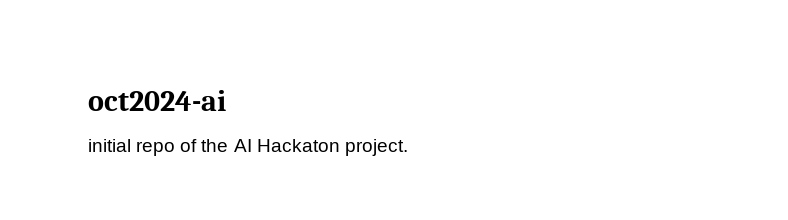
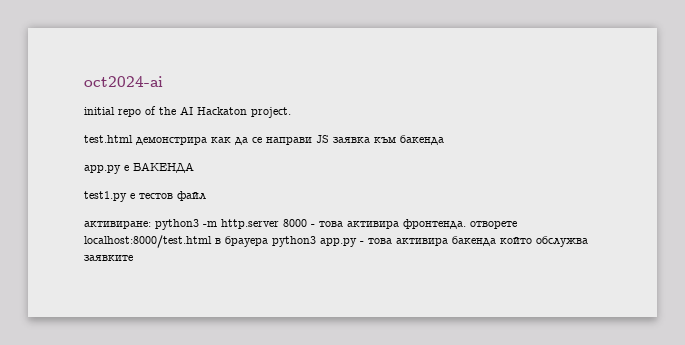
+ test.html демонстрира как да се направи JS заявка към бакенда
+ app.py е БАКЕНДА
+ test1.py е тестов файл
+ активиране: python3 -m http.server 8000 - това активира фронтенда. отворете localhost:8000/test.html в брауера python3 app.py - това активира бакенда който обслужва заявките

